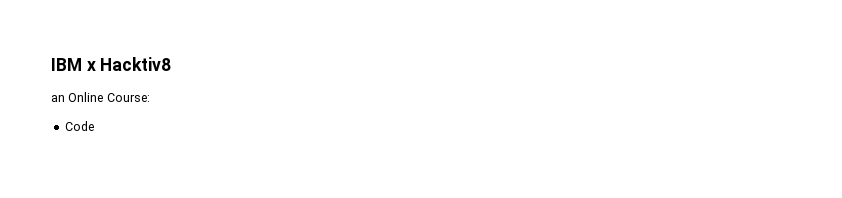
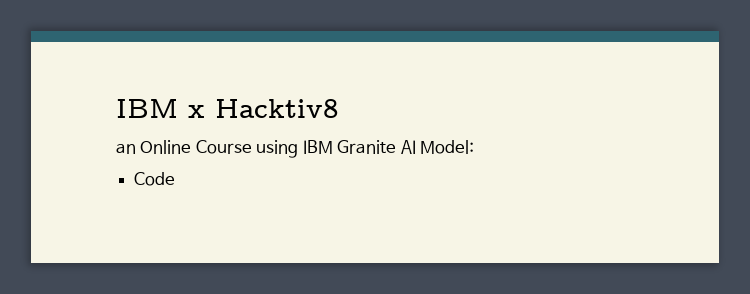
- an Online Course:
+ an Online Course using IBM Granite AI Model:

